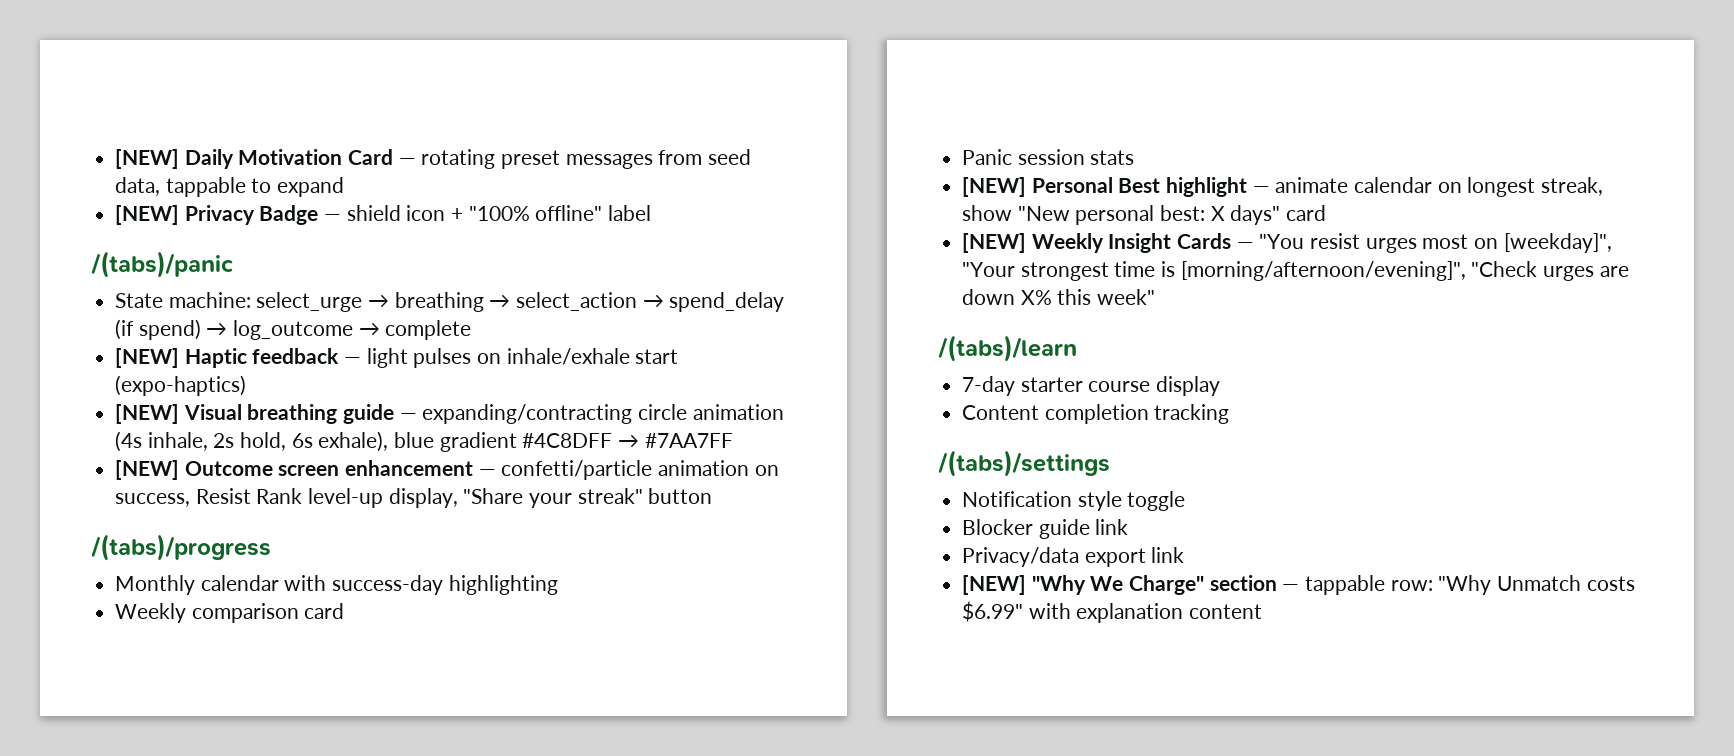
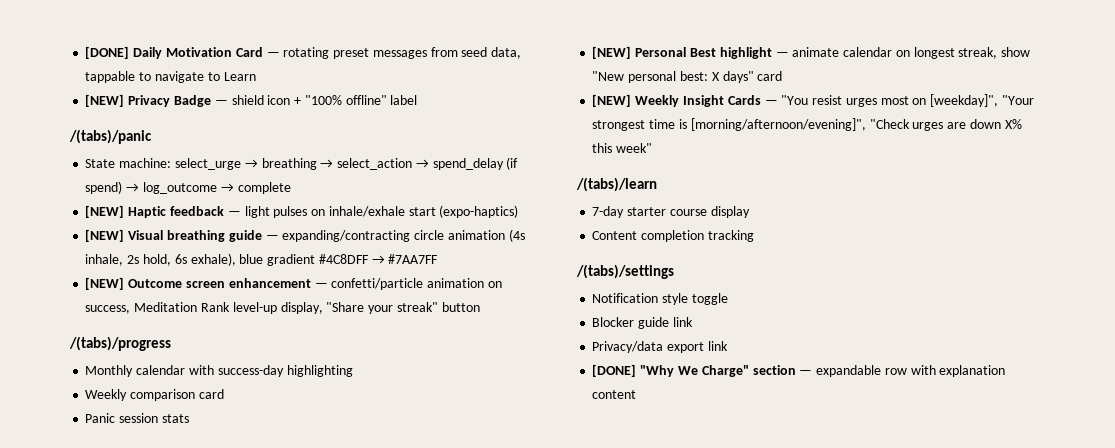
- [NEW] Daily Motivation Card — rotating preset messages from seed data, tappable to expand
+ [DONE] Daily Motivation Card — rotating preset messages from seed data, tappable to navigate to Learn
- [NEW] Outcome screen enhancement — confetti/particle animation on success, Resist Rank level-up display, "Share your streak" button
+ [NEW] Outcome screen enhancement — confetti/particle animation on success, Meditation Rank level-up display, "Share your streak" button
- [NEW] "Why We Charge" section — tappable row: "Why Unmatch costs $6.99" with explanation content
+ [DONE] "Why We Charge" section — expandable row with explanation content

